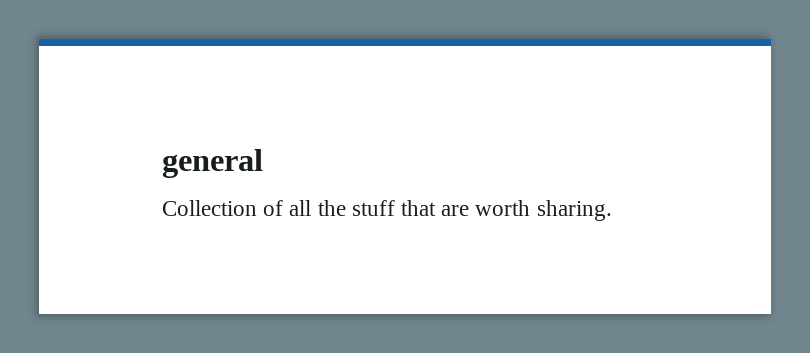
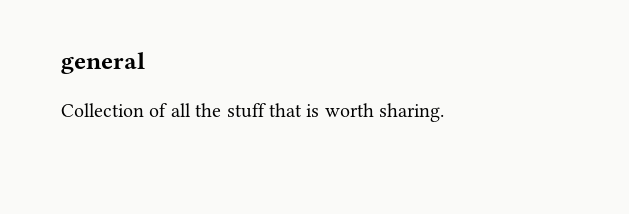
- Collection of all the stuff that are worth sharing.
+ Collection of all the stuff that is worth sharing.

